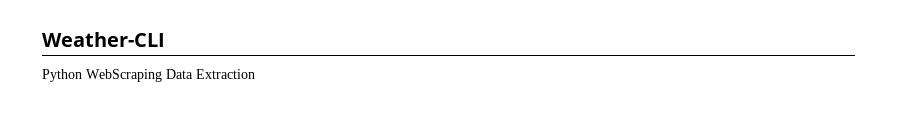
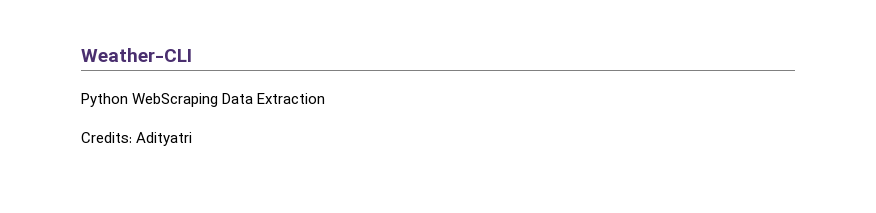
+ Credits: Adityatri

